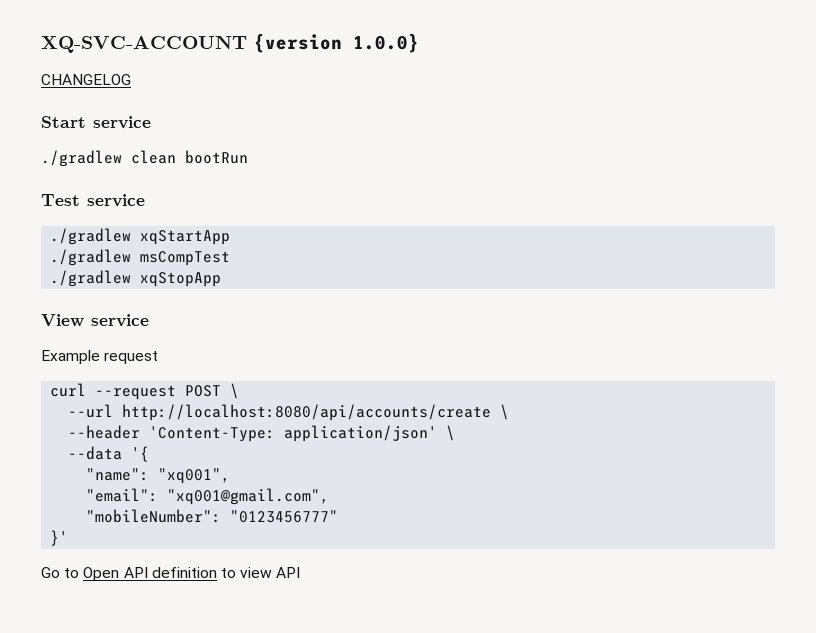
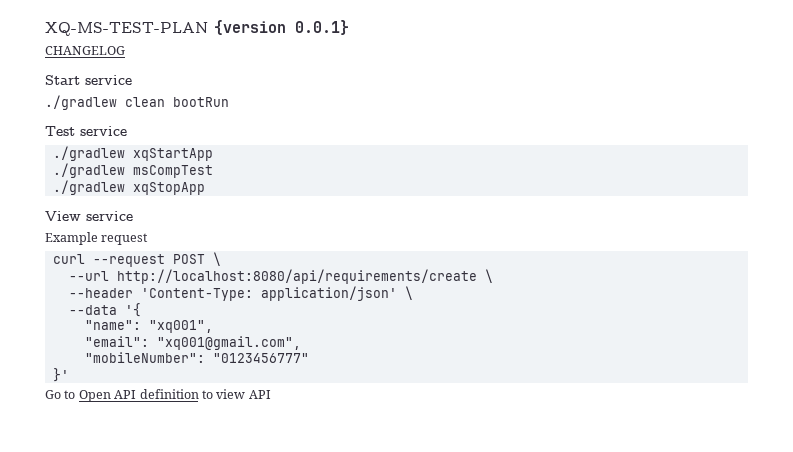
- XQ-SVC-ACCOUNT {version 1.0.0}
+ XQ-MS-TEST-PLAN {version 0.0.1}
- --url http://localhost:8080/api/accounts/create \
+ --url http://localhost:8080/api/requirements/create \

